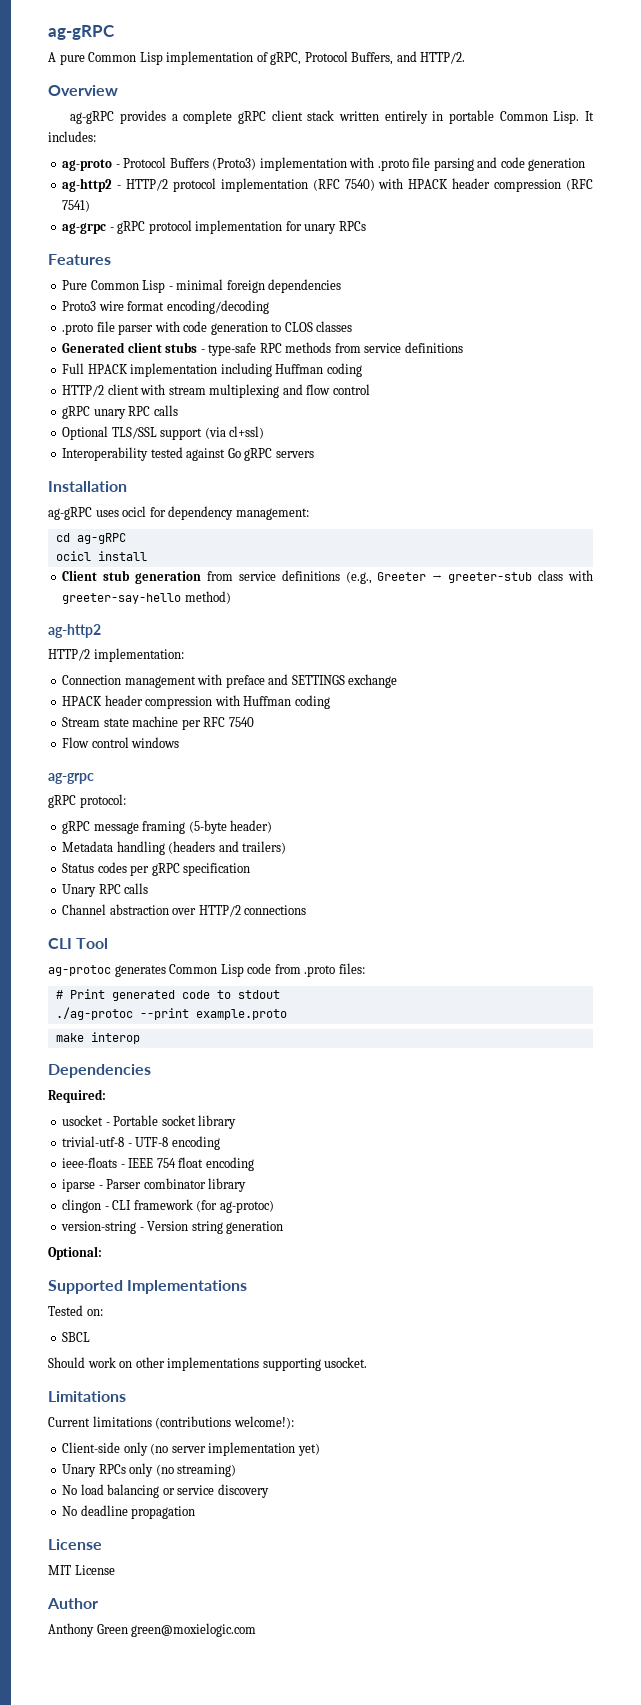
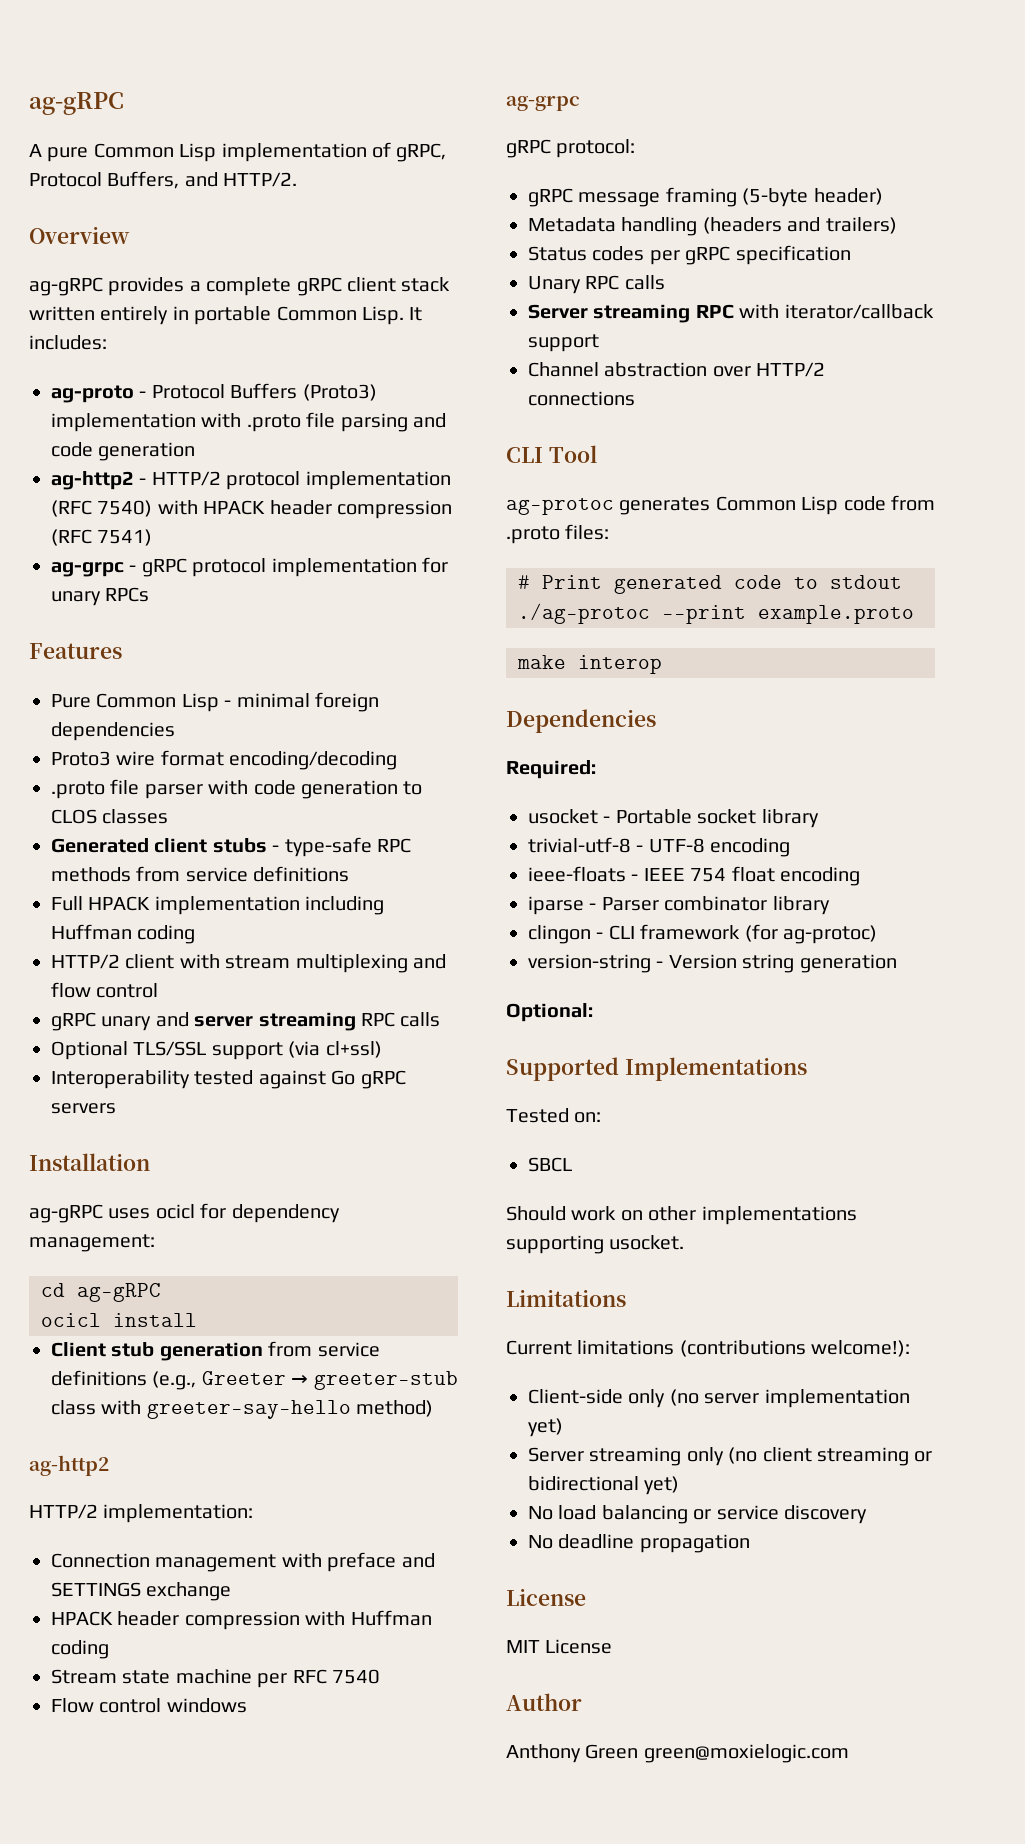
- gRPC unary RPC calls
+ gRPC unary and server streaming RPC calls
+ Server streaming RPC with iterator/callback support
- Unary RPCs only (no streaming)
+ Server streaming only (no client streaming or bidirectional yet)

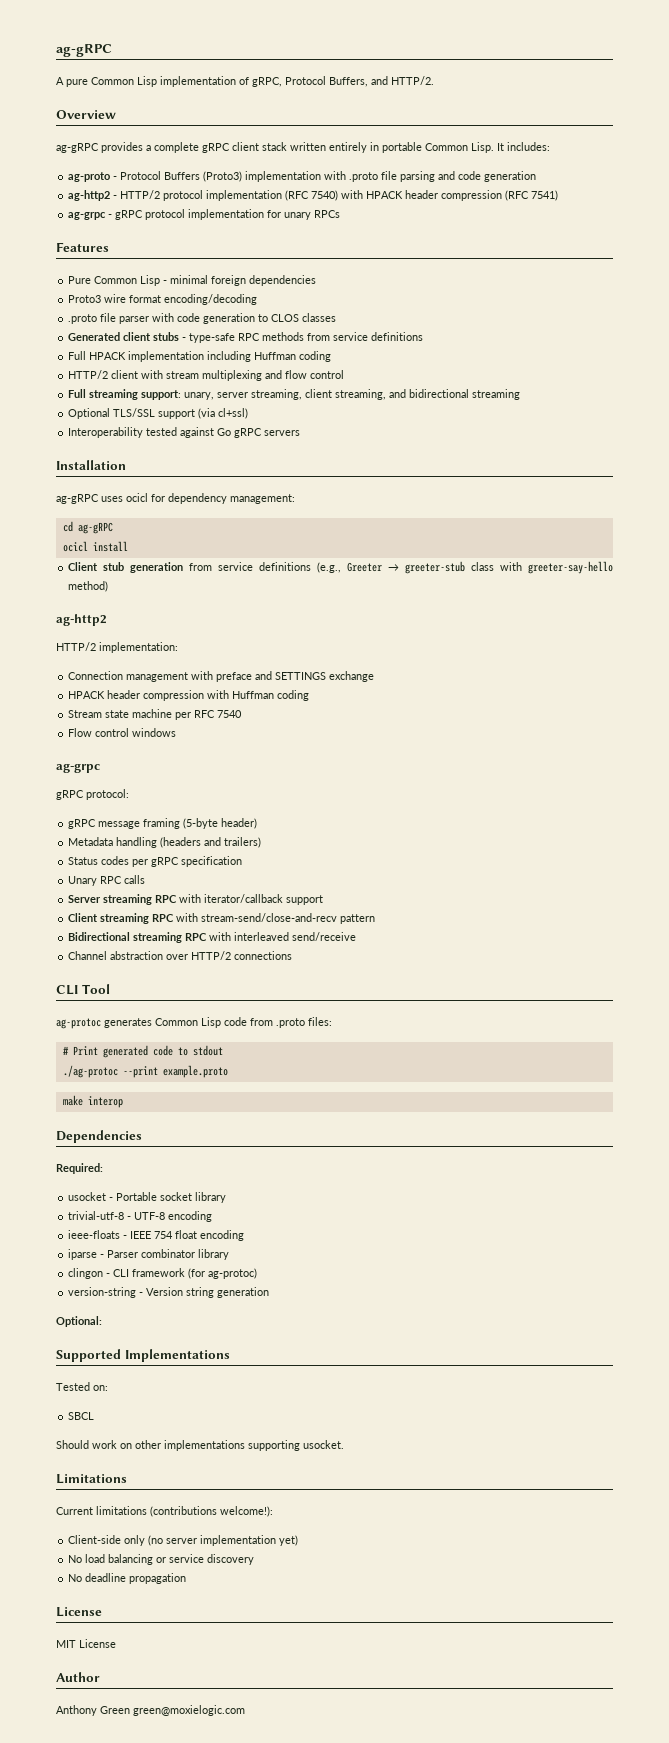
- gRPC unary and server streaming RPC calls
+ Full streaming support: unary, server streaming, client streaming, and bidirectional streaming
+ Client streaming RPC with stream-send/close-and-recv pattern
+ Bidirectional streaming RPC with interleaved send/receive
- Server streaming only (no client streaming or bidirectional yet)

